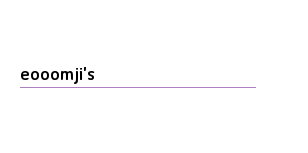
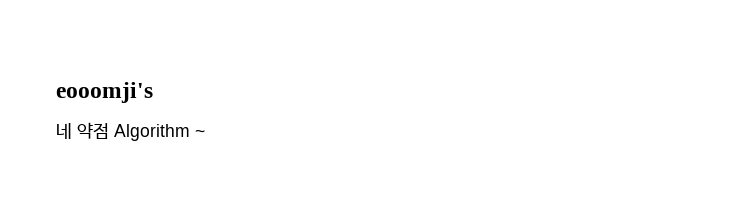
+ 네 약점 Algorithm ~

